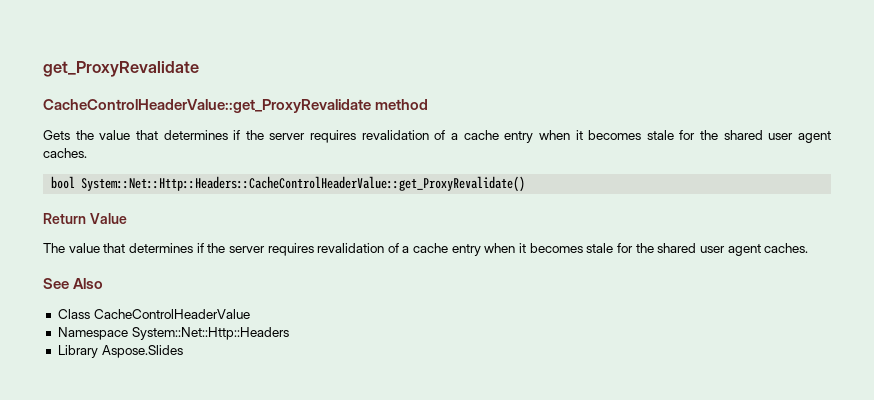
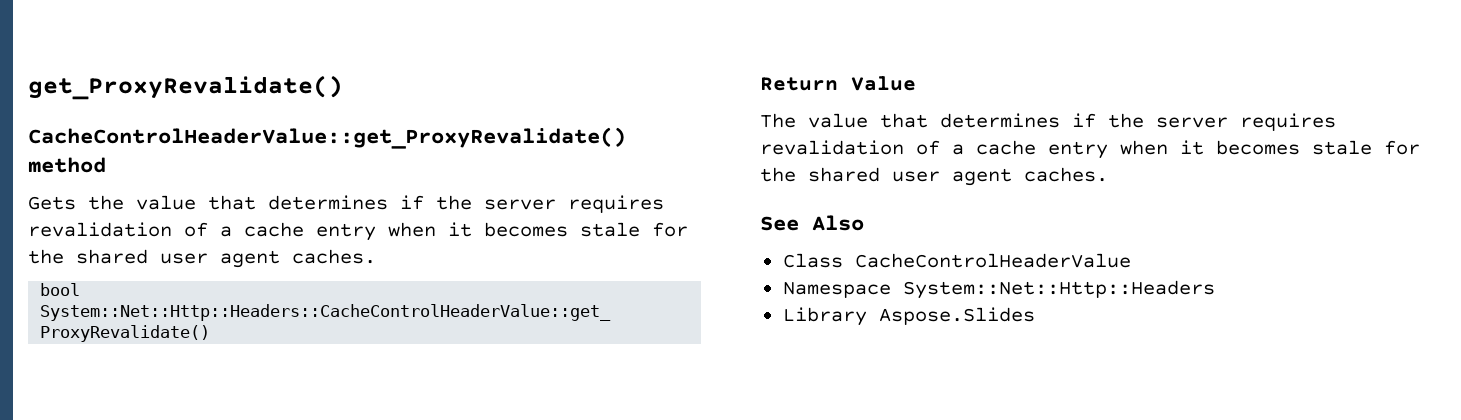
- get_ProxyRevalidate
- CacheControlHeaderValue::get_ProxyRevalidate method
+ get_ProxyRevalidate()
+ CacheControlHeaderValue::get_ProxyRevalidate() method

